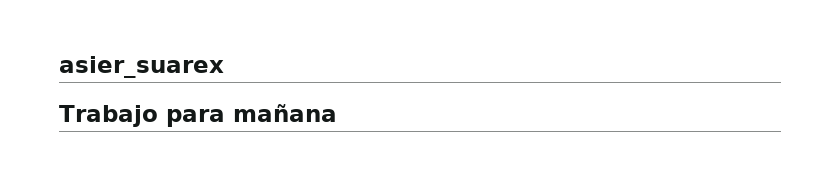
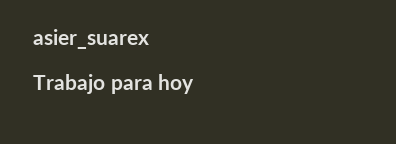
- Trabajo para mañana
+ Trabajo para hoy

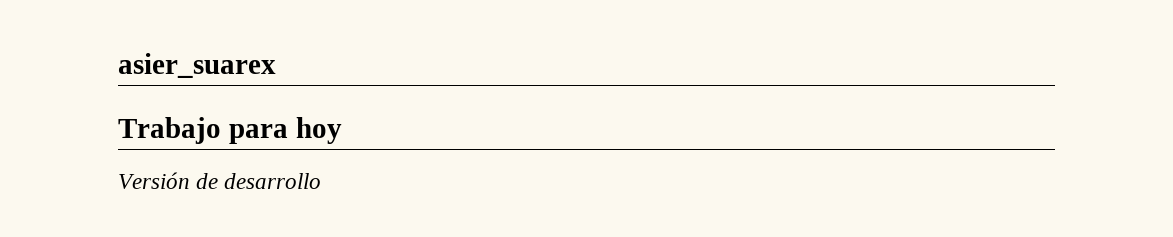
+ Versión de desarrollo

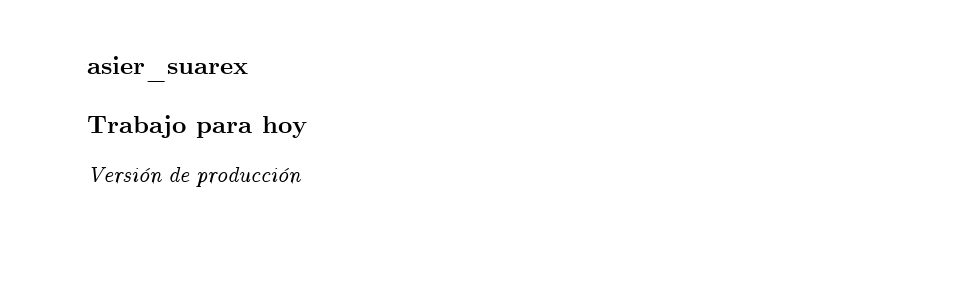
- Versión de desarrollo
+ Versión de producción

